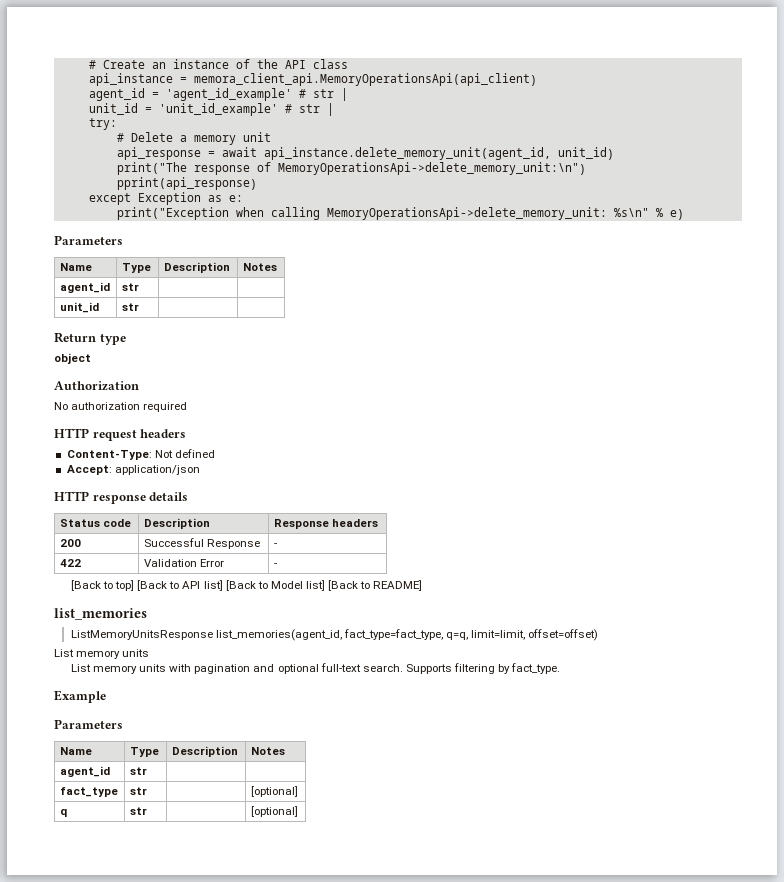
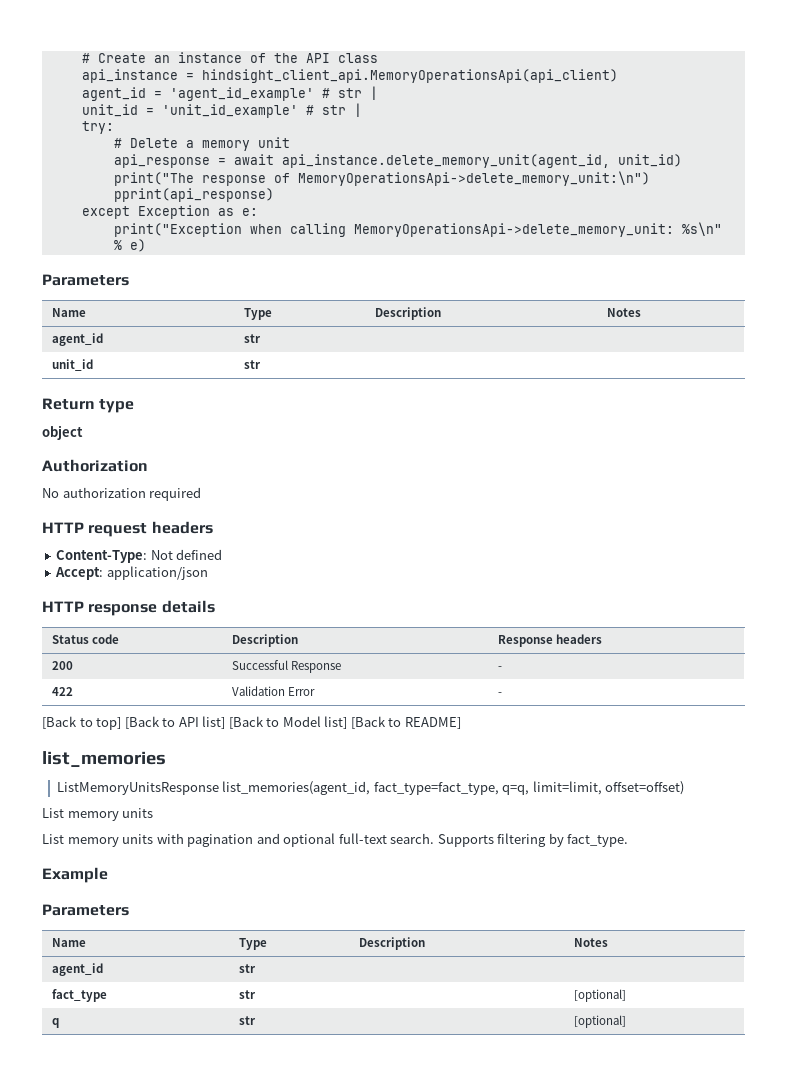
- api_instance = memora_client_api.MemoryOperationsApi(api_client)
+ api_instance = hindsight_client_api.MemoryOperationsApi(api_client)

